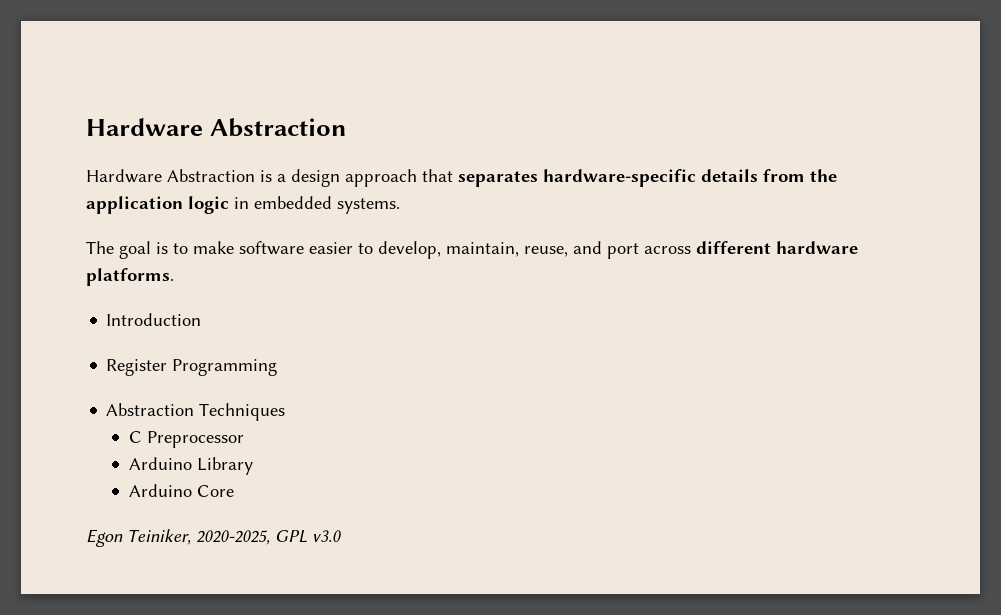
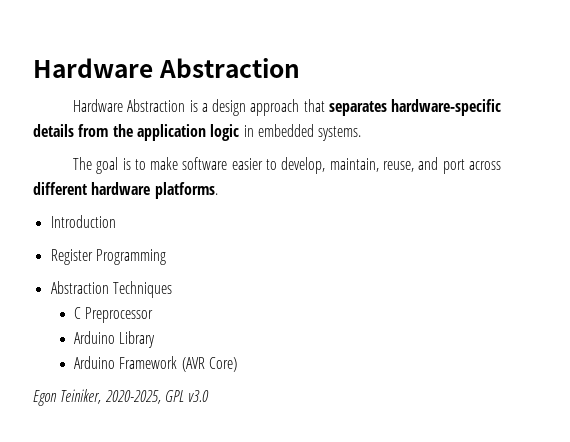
- Arduino Core
+ Arduino Framework (AVR Core)

